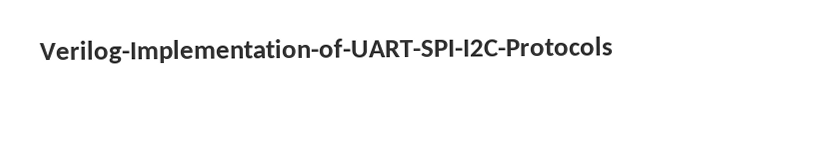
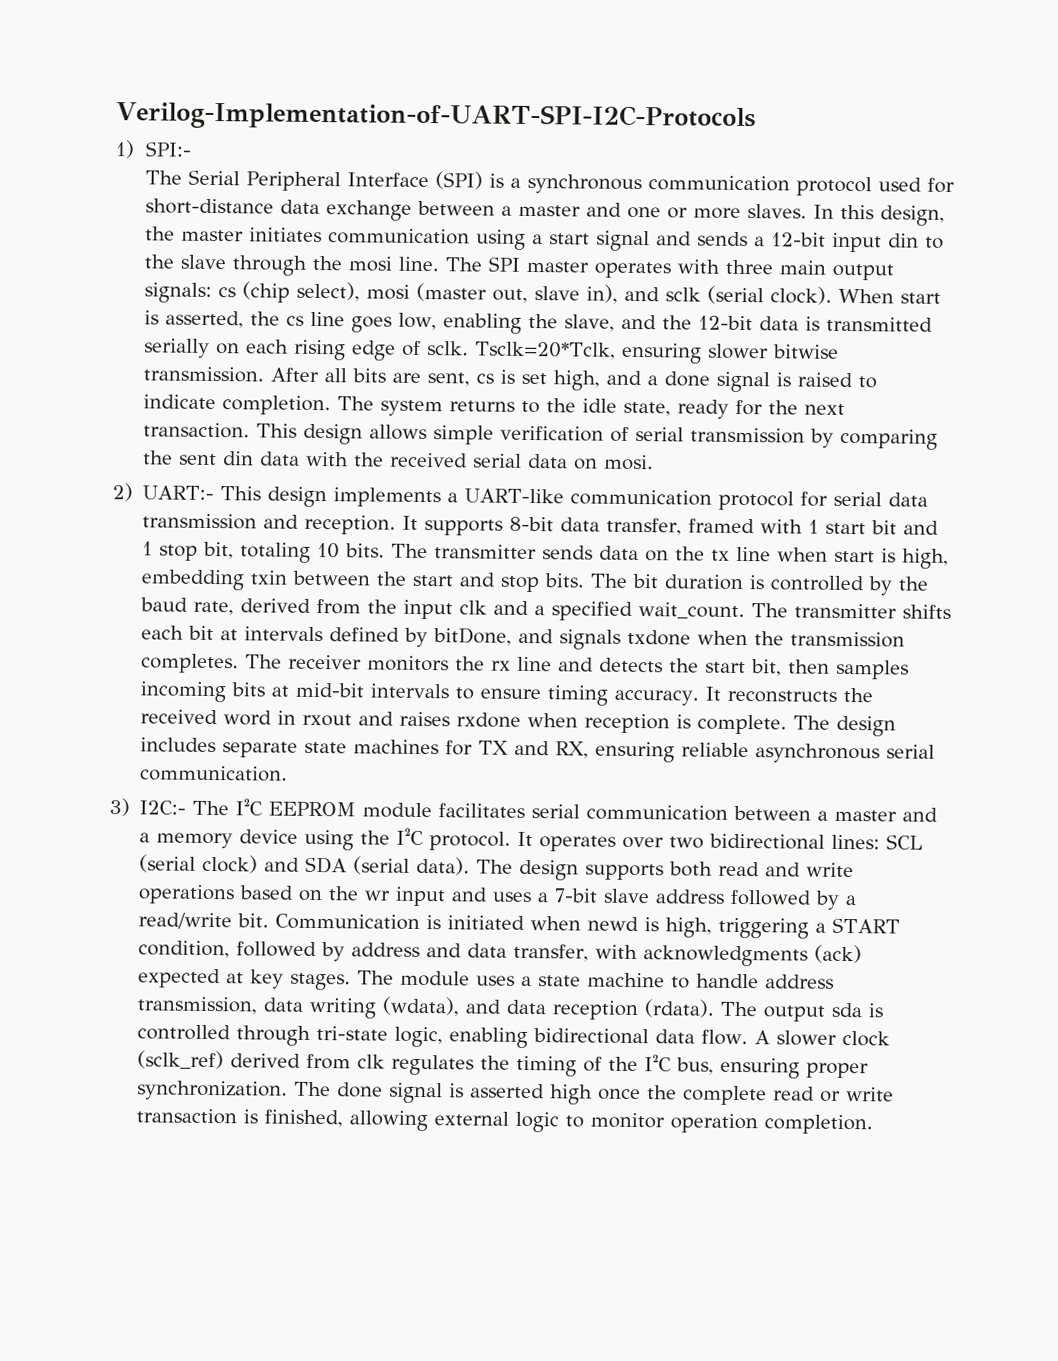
+ 1) SPI:-
+ The Serial Peripheral Interface (SPI) is a synchronous communication protocol used for short-distance data exchange between a master and one or more slaves. In this design, the master initiates communication using a start signal and sends a 12-bit input din to the slave through the mosi line. The SPI master operates with three main output signals: cs (chip select), mosi (master out, slave in), and sclk (serial clock). When start is asserted, the cs line goes low, enabling the slave, and the 12-bit data is transmitted serially on each rising edge of sclk. Tsclk=20*Tclk, ensuring slower bitwise transmission. After all bits are sent, cs is set high, and a done signal is raised to indicate completion. The system returns to the idle state, ready for the next transaction. This design allows simple verification of serial transmission by comparing the sent din data with the received serial data on mosi.
+ 2) UART:- This design implements a UART-like communication protocol for serial data transmission and reception. It supports 8-bit data transfer, framed with 1 start bit and 1 stop bit, totaling 10 bits. The transmitter sends data on the tx line when start is high, embedding txin between the start and stop bits. The bit duration is controlled by the baud rate, derived from the input clk and a specified wait_count. The transmitter shifts each bit at intervals defined by bitDone, and signals txdone when the transmission completes. The receiver monitors the rx line and detects the start bit, then samples incoming bits at mid-bit intervals to ensure timing accuracy. It reconstructs the received word in rxout and raises rxdone when reception is complete. The design includes separate state machines for TX and RX, ensuring reliable asynchronous serial communication.
+ 3) I2C:- The I²C EEPROM module facilitates serial communication between a master and a memory device using the I²C protocol. It operates over two bidirectional lines: SCL (serial clock) and SDA (serial data). The design supports both read and write operations based on the wr input and uses a 7-bit slave address followed by a read/write bit. Communication is initiated when newd is high, triggering a START condition, followed by address and data transfer, with acknowledgments (ack) expected at key stages. The module uses a state machine to handle address transmission, data writing (wdata), and data reception (rdata). The output sda is controlled through tri-state logic, enabling bidirectional data flow. A slower clock (sclk_ref) derived from clk regulates the timing of the I²C bus, ensuring proper synchronization. The done signal is asserted high once the complete read or write transaction is finished, allowing external logic to monitor operation completion.

